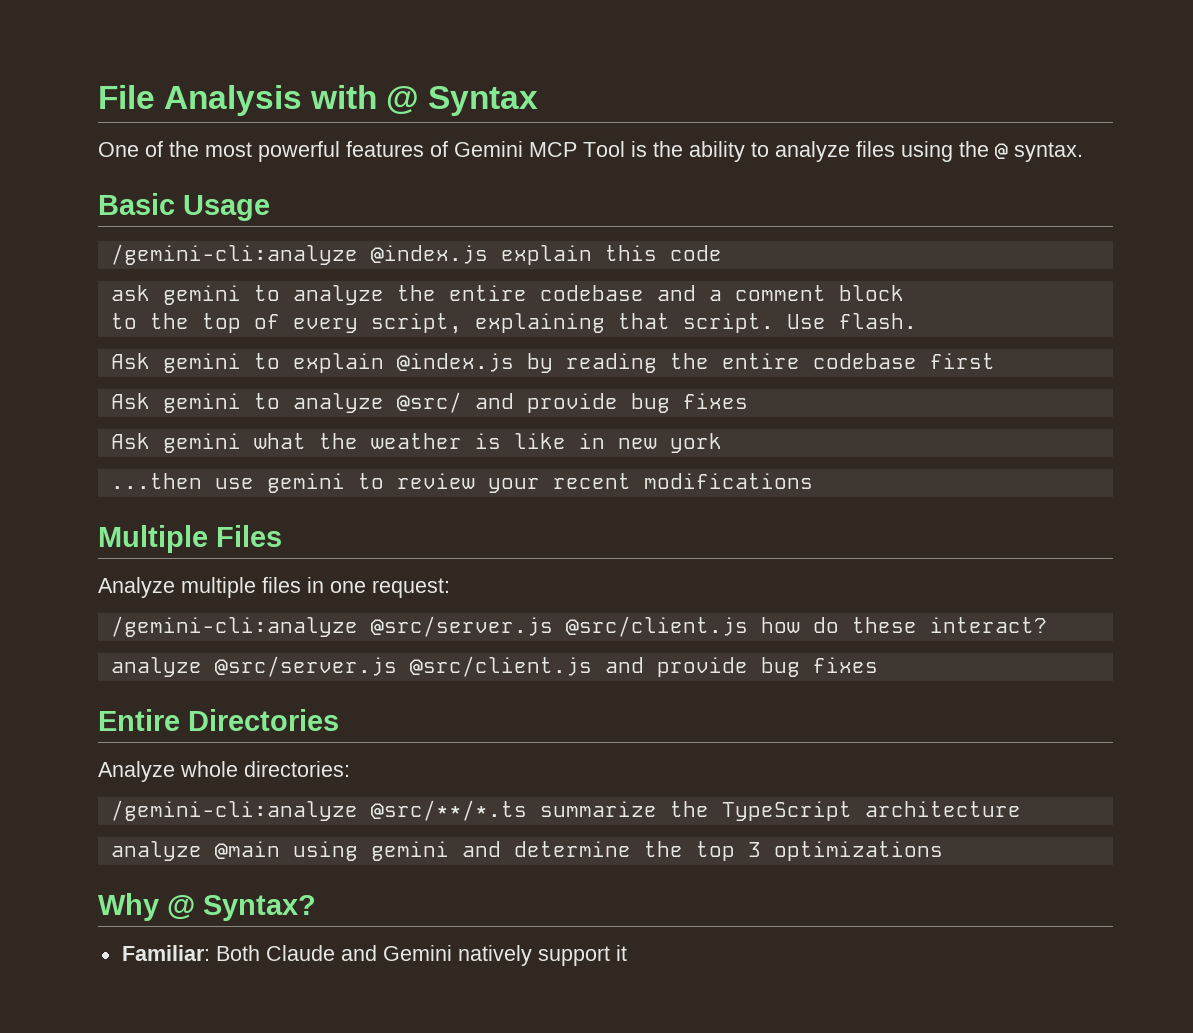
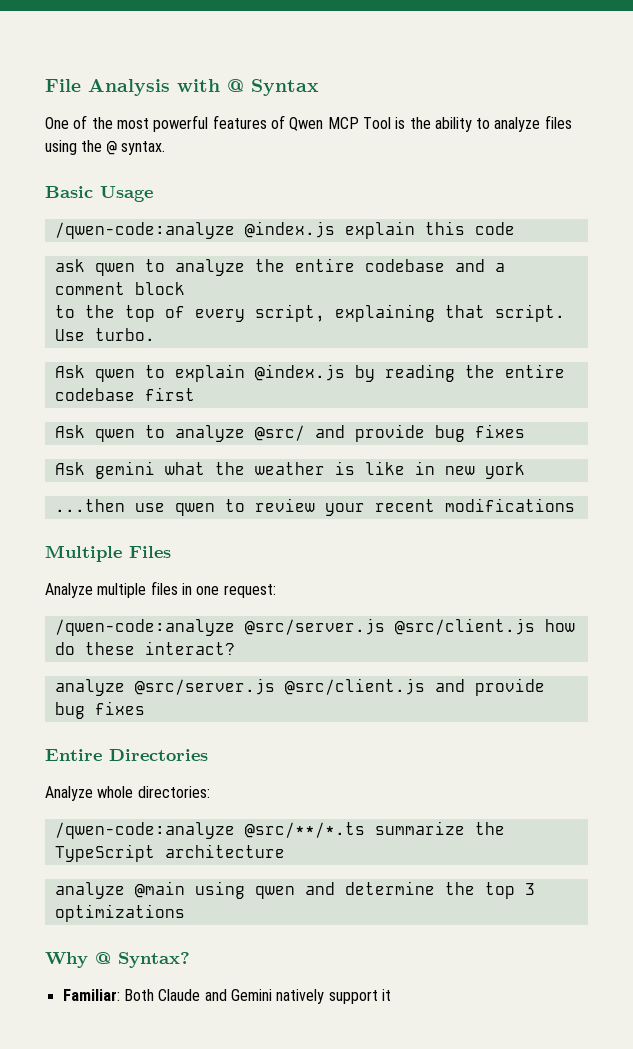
- One of the most powerful features of Gemini MCP Tool is the ability to analyze files using the @ syntax.
+ One of the most powerful features of Qwen MCP Tool is the ability to analyze files using the @ syntax.
- /gemini-cli:analyze @index.js explain this code
+ /qwen-code:analyze @index.js explain this code
- ask gemini to analyze the entire codebase and a comment block
+ ask qwen to analyze the entire codebase and a comment block
- Use flash.
- Ask gemini to explain @index.js by reading the entire codebase first
+ Use turbo.
+ Ask qwen to explain @index.js by reading the entire codebase first
- Ask gemini to analyze @src/ and provide bug fixes
+ Ask qwen to analyze @src/ and provide bug fixes
- ...then use gemini to review your recent modifications
+ ...then use qwen to review your recent modifications
- /gemini-cli:analyze @src/server.js @src/client.js how do these interact?
+ /qwen-code:analyze @src/server.js @src/client.js how do these interact?
- /gemini-cli:analyze @src/**/*.ts summarize the TypeScript architecture
+ /qwen-code:analyze @src/**/*.ts summarize the TypeScript architecture
- analyze @main using gemini and determine the top 3 optimizations
+ analyze @main using qwen and determine the top 3 optimizations

